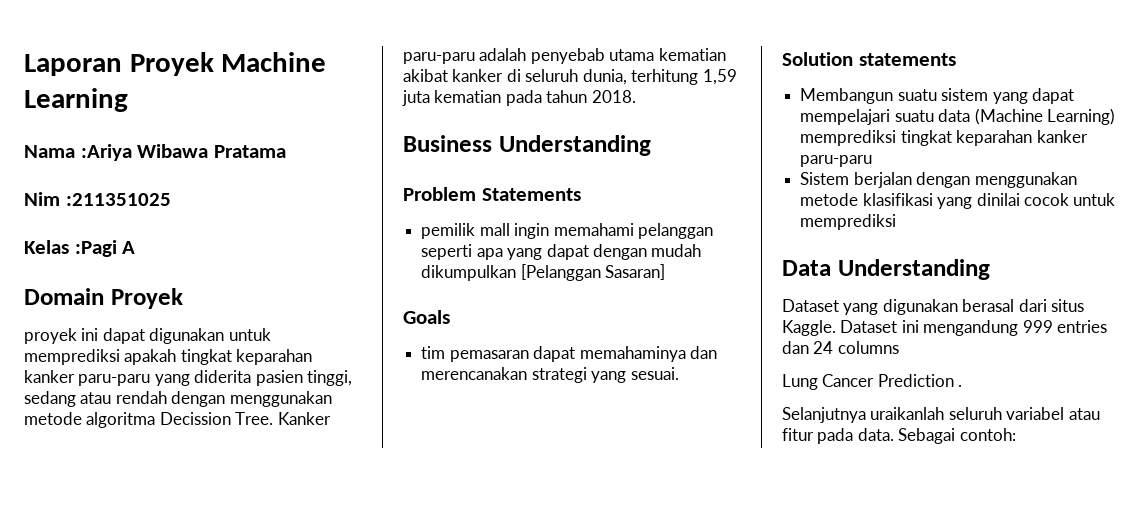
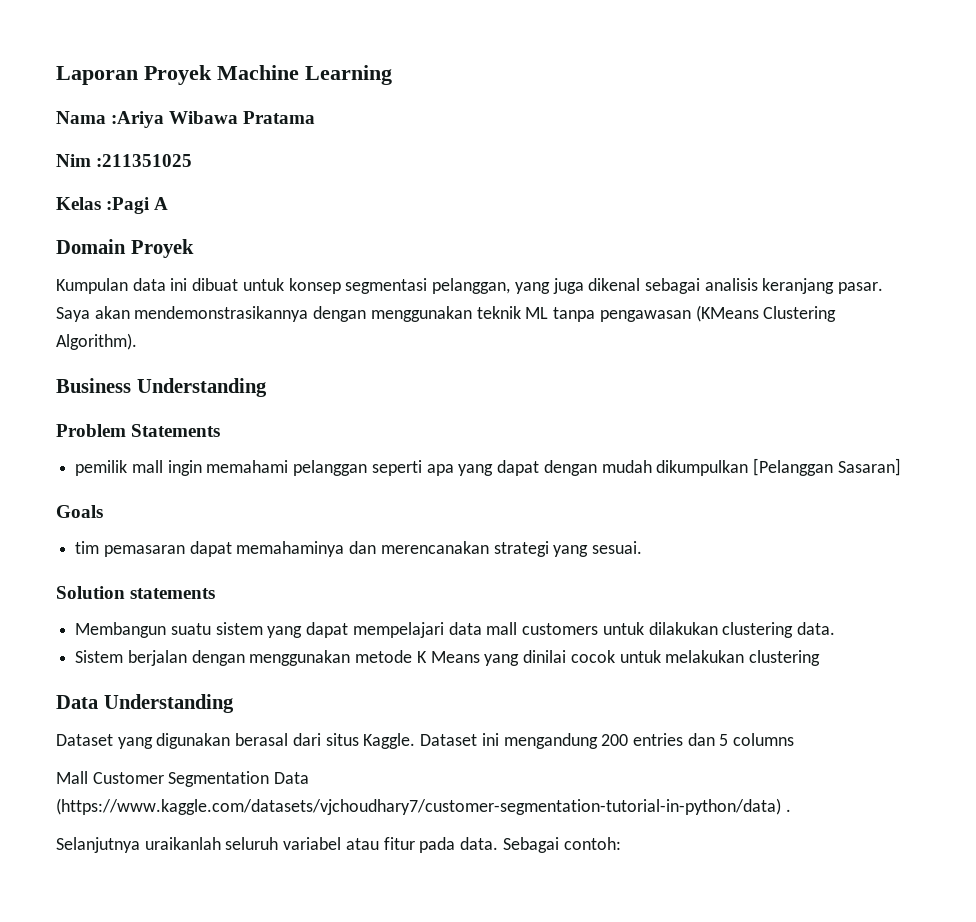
- proyek ini dapat digunakan untuk memprediksi apakah tingkat keparahan kanker paru-paru yang diderita pasien tinggi, sedang atau rendah dengan menggunakan metode algoritma Decission Tree. Kanker paru-paru adalah penyebab utama kematian akibat kanker di seluruh dunia, terhitung 1,59 juta kematian pada tahun 2018.
+ Kumpulan data ini dibuat untuk konsep segmentasi pelanggan, yang juga dikenal sebagai analisis keranjang pasar. Saya akan mendemonstrasikannya dengan menggunakan teknik ML tanpa pengawasan (KMeans Clustering Algorithm).
- Membangun suatu sistem yang dapat mempelajari suatu data (Machine Learning) memprediksi tingkat keparahan kanker paru-paru
+ Membangun suatu sistem yang dapat mempelajari data mall customers untuk dilakukan clustering data.
- Sistem berjalan dengan menggunakan metode klasifikasi yang dinilai cocok untuk memprediksi
+ Sistem berjalan dengan menggunakan metode K Means yang dinilai cocok untuk melakukan clustering
- Dataset ini mengandung 999 entries dan 24 columns
+ Dataset ini mengandung 200 entries dan 5 columns
- Lung Cancer Prediction .
+ Mall Customer Segmentation Data (https://www.kaggle.com/datasets/vjchoudhary7/customer-segmentation-tutorial-in-python/data) .

